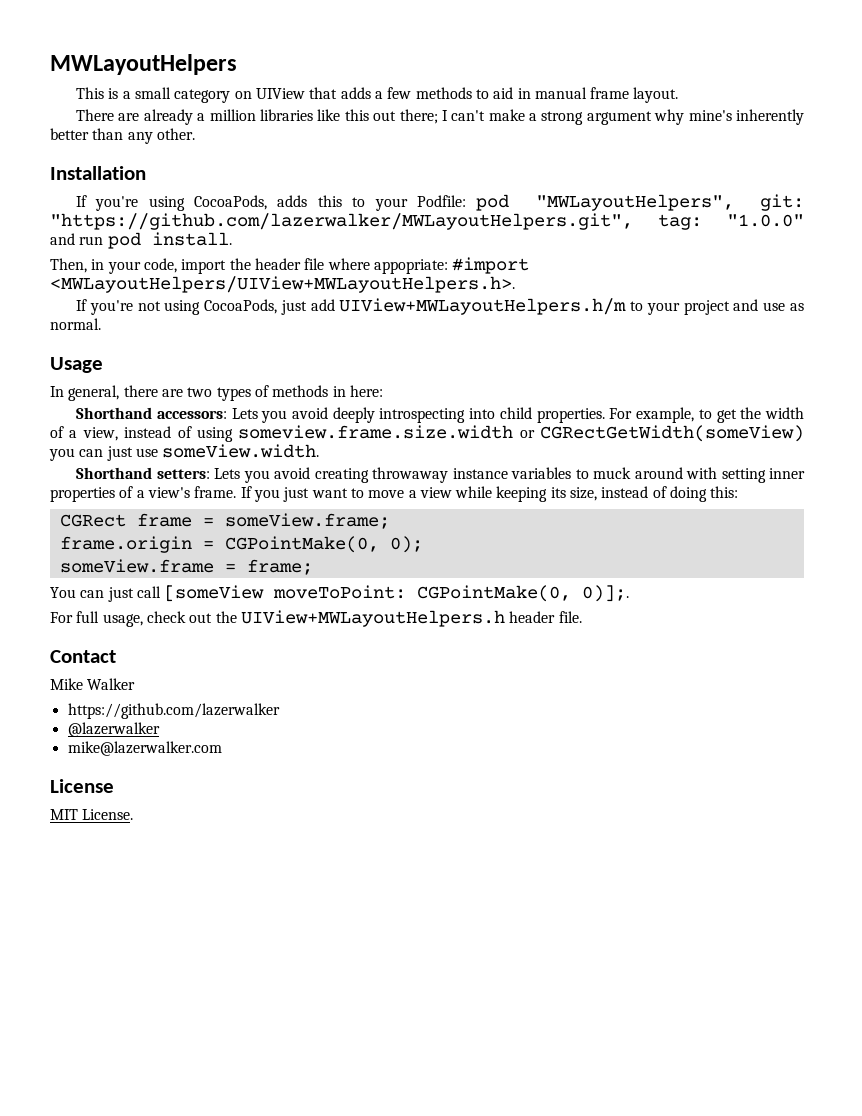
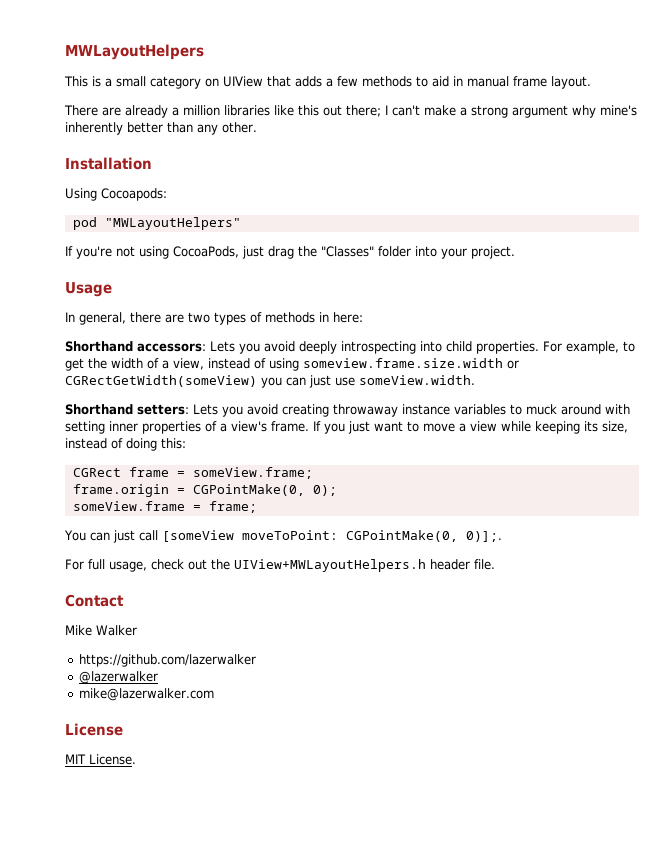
- If you're using CocoaPods, adds this to your Podfile: pod "MWLayoutHelpers", git: "https://github.com/lazerwalker/MWLayoutHelpers.git", tag: "1.0.0" and run pod install.
- Then, in your code, import the header file where appopriate: #import <MWLayoutHelpers/UIView+MWLayoutHelpers.h>.
+ Using Cocoapods:
+ pod "MWLayoutHelpers"
- If you're not using CocoaPods, just add UIView+MWLayoutHelpers.h/m to your project and use as normal.
+ If you're not using CocoaPods, just drag the "Classes" folder into your project.

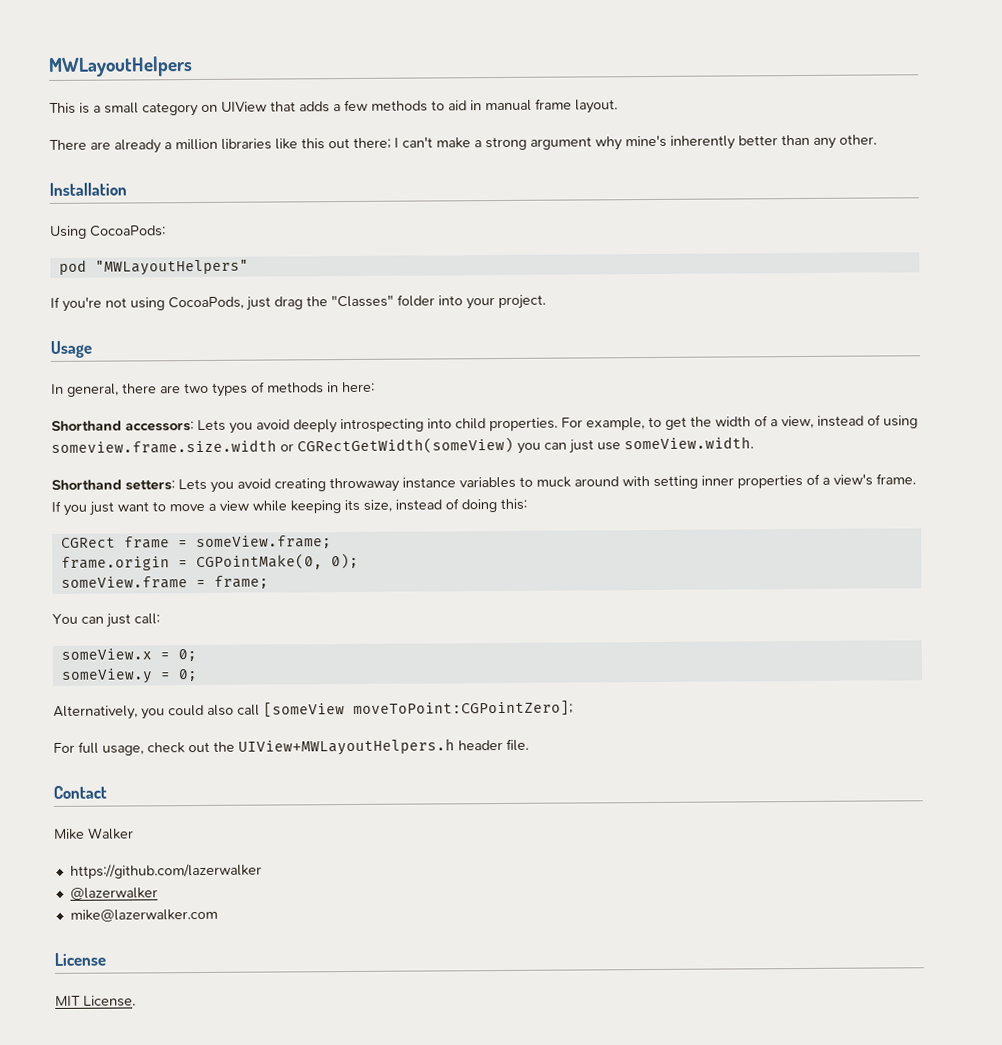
- Using Cocoapods:
+ Using CocoaPods:
- You can just call [someView moveToPoint: CGPointMake(0, 0)];.
+ You can just call:
+ someView.x = 0;
+ someView.y = 0;
+ Alternatively, you could also call [someView moveToPoint:CGPointZero];

